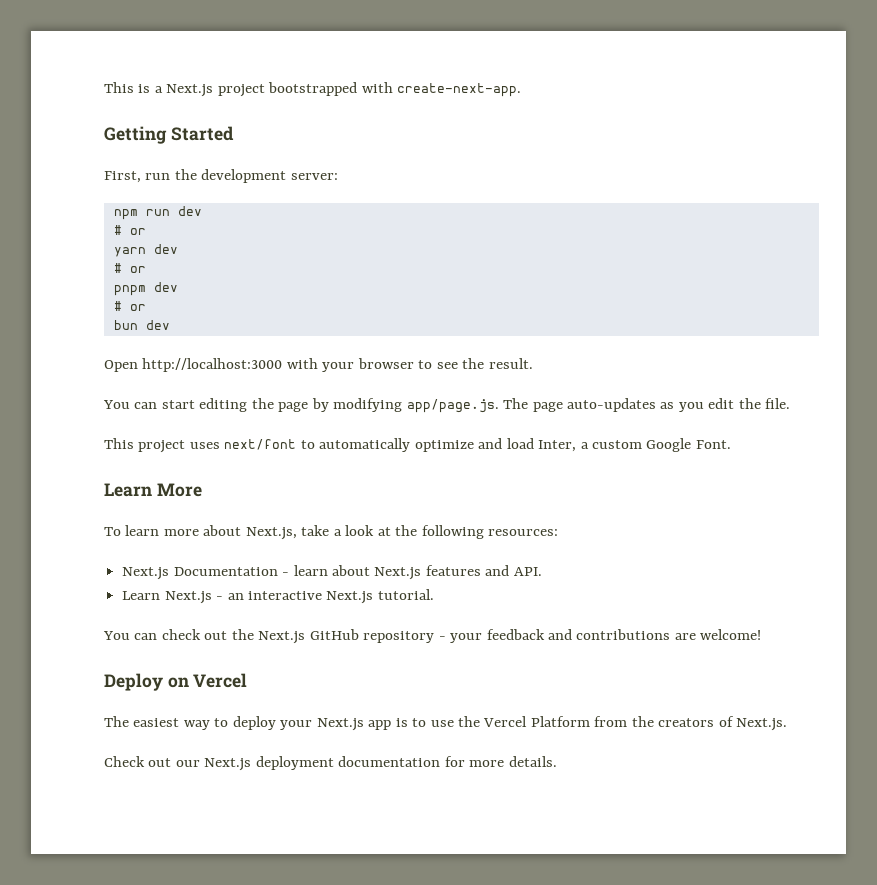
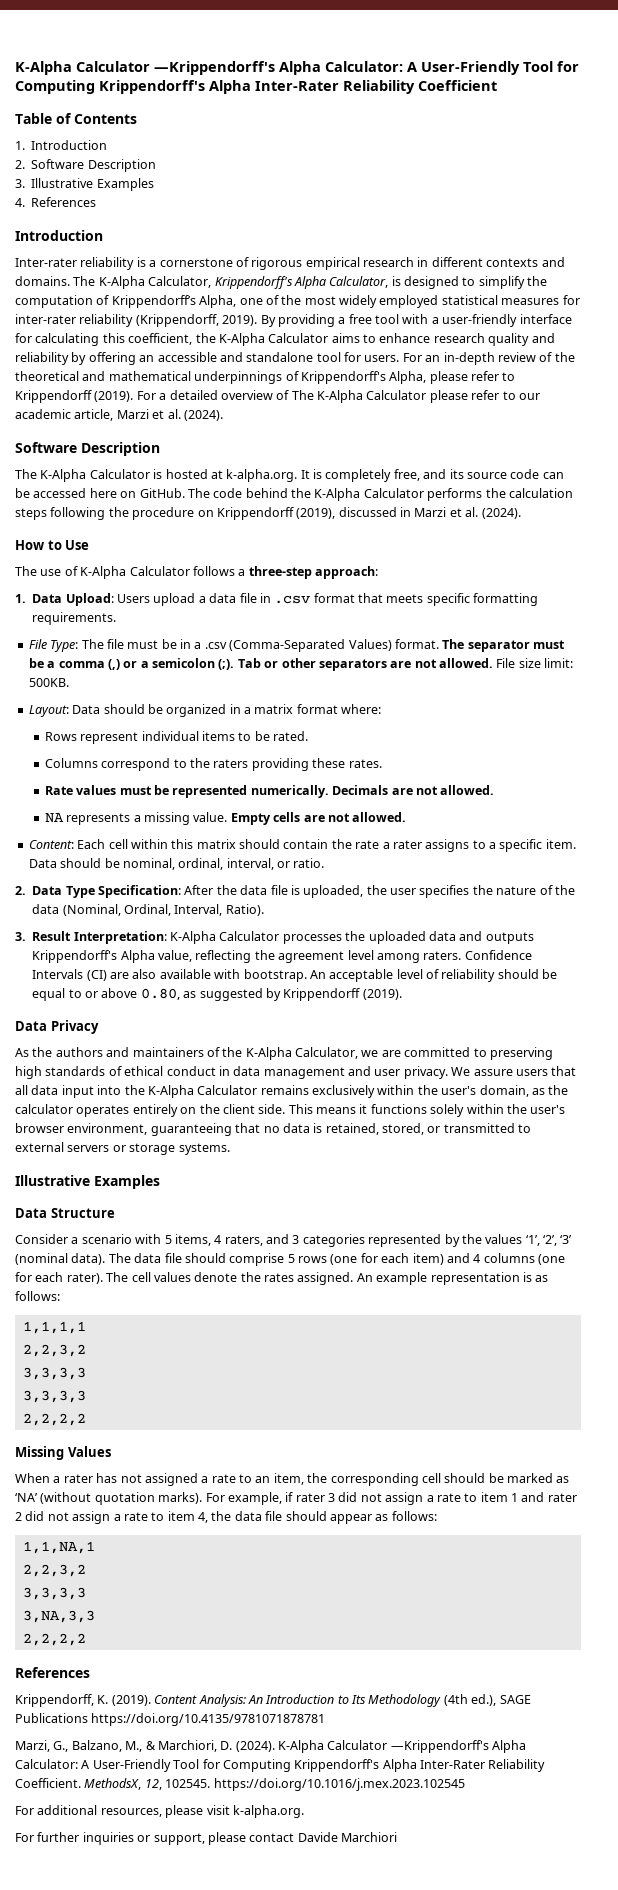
- This is a Next.js project bootstrapped with create-next-app.
- Getting Started
- First, run the development server:
- npm run dev
- # or
- yarn dev
- # or
- pnpm dev
- # or
- bun dev
- Open http://localhost:3000 with your browser to see the result.
- You can start editing the page by modifying app/page.js. The page auto-updates as you edit the file.
- This project uses next/font to automatically optimize and load Inter, a custom Google Font.
- Learn More
- To learn more about Next.js, take a look at the following resources:
- Next.js Documentation - learn about Next.js features and API.
- Learn Next.js - an interactive Next.js tutorial.
- You can check out the Next.js GitHub repository - your feedback and contributions are welcome!
- Deploy on Vercel
- The easiest way to deploy your Next.js app is to use the Vercel Platform from the creators of Next.js.
- Check out our Next.js deployment documentation for more details.
+ K-Alpha Calculator —Krippendorff's Alpha Calculator: A User-Friendly Tool for Computing Krippendorff's Alpha Inter-Rater Reliability Coefficient
+ Table of Contents
+ 1. Introduction
+ 2. Software Description
+ 3. Illustrative Examples
+ 4. References
+ Introduction
+ Inter-rater reliability is a cornerstone of rigorous empirical research in different contexts and domains. The K-Alpha Calculator, Krippendorff's Alpha Calculator, is designed to simplify the computation of Krippendorff’s Alpha, one of the most widely employed statistical measures for inter-rater reliability (Krippendorff, 2019). By providing a free tool with a user-friendly interface for calculating this coefficient, the K-Alpha Calculator aims to enhance research quality and reliability by offering an accessible and standalone tool for users. For an in-depth review of the theoretical and mathematical underpinnings of Krippendorff's Alpha, please refer to Krippendorff (2019). For a detailed overview of The K-Alpha Calculator please refer to our academic article, Marzi et al. (2024).
+ Software Description
+ The K-Alpha Calculator is hosted at k-alpha.org. It is completely free, and its source code can be accessed here on GitHub. The code behind the K-Alpha Calculator performs the calculation steps following the procedure on Krippendorff (2019), discussed in Marzi et al. (2024).
+ How to Use
+ The use of K-Alpha Calculator follows a three-step approach:
+ 1. Data Upload: Users upload a data file in .csv format that meets specific formatting requirements.
+ File Type: The file must be in a .csv (Comma-Separated Values) format. The separator must be a comma (,) or a semicolon (;). Tab or other separators are not allowed. File size limit: 500KB.
+ Layout: Data should be organized in a matrix format where:
+ Rows represent individual items to be rated.
+ Columns correspond to the raters providing these rates.
+ Rate values must be represented numerically. Decimals are not allowed.
+ NA represents a missing value. Empty cells are not allowed.
+ Content: Each cell within this matrix should contain the rate a rater assigns to a specific item. Data should be nominal, ordinal, interval, or ratio.
+ 2. Data Type Specification: After the data file is uploaded, the user specifies the nature of the data (Nominal, Ordinal, Interval, Ratio).
+ 3. Result Interpretation: K-Alpha Calculator processes the uploaded data and outputs Krippendorff's Alpha value, reflecting the agreement level among raters. Confidence Intervals (CI) are also available with bootstrap. An acceptable level of reliability should be equal to or above 0.80, as suggested by Krippendorff (2019).
+ Data Privacy
+ As the authors and maintainers of the K-Alpha Calculator, we are committed to preserving high standards of ethical conduct in data management and user privacy. We assure users that all data input into the K-Alpha Calculator remains exclusively within the user's domain, as the calculator operates entirely on the client side. This means it functions solely within the user's browser environment, guaranteeing that no data is retained, stored, or transmitted to external servers or storage systems.
+ Illustrative Examples
+ Data Structure
+ Consider a scenario with 5 items, 4 raters, and 3 categories represented by the values ‘1’, ‘2’, ‘3’ (nominal data). The data file should comprise 5 rows (one for each item) and 4 columns (one for each rater). The cell values denote the rates assigned. An example representation is as follows:
+ 1,1,1,1
+ 2,2,3,2
+ 3,3,3,3
+ 3,3,3,3
+ 2,2,2,2
+ Missing Values
+ When a rater has not assigned a rate to an item, the corresponding cell should be marked as ‘NA’ (without quotation marks). For example, if rater 3 did not assign a rate to item 1 and rater 2 did not assign a rate to item 4, the data file should appear as follows:
+ 1,1,NA,1
+ 2,2,3,2
+ 3,3,3,3
+ 3,NA,3,3
+ 2,2,2,2
+ References
+ Krippendorff, K. (2019). Content Analysis: An Introduction to Its Methodology (4th ed.), SAGE Publications https://doi.org/10.4135/9781071878781
+ Marzi, G., Balzano, M., & Marchiori, D. (2024). K-Alpha Calculator —Krippendorff's Alpha Calculator: A User-Friendly Tool for Computing Krippendorff's Alpha Inter-Rater Reliability Coefficient. MethodsX, 12, 102545. https://doi.org/10.1016/j.mex.2023.102545
+ For additional resources, please visit k-alpha.org.
+ For further inquiries or support, please contact Davide Marchiori

